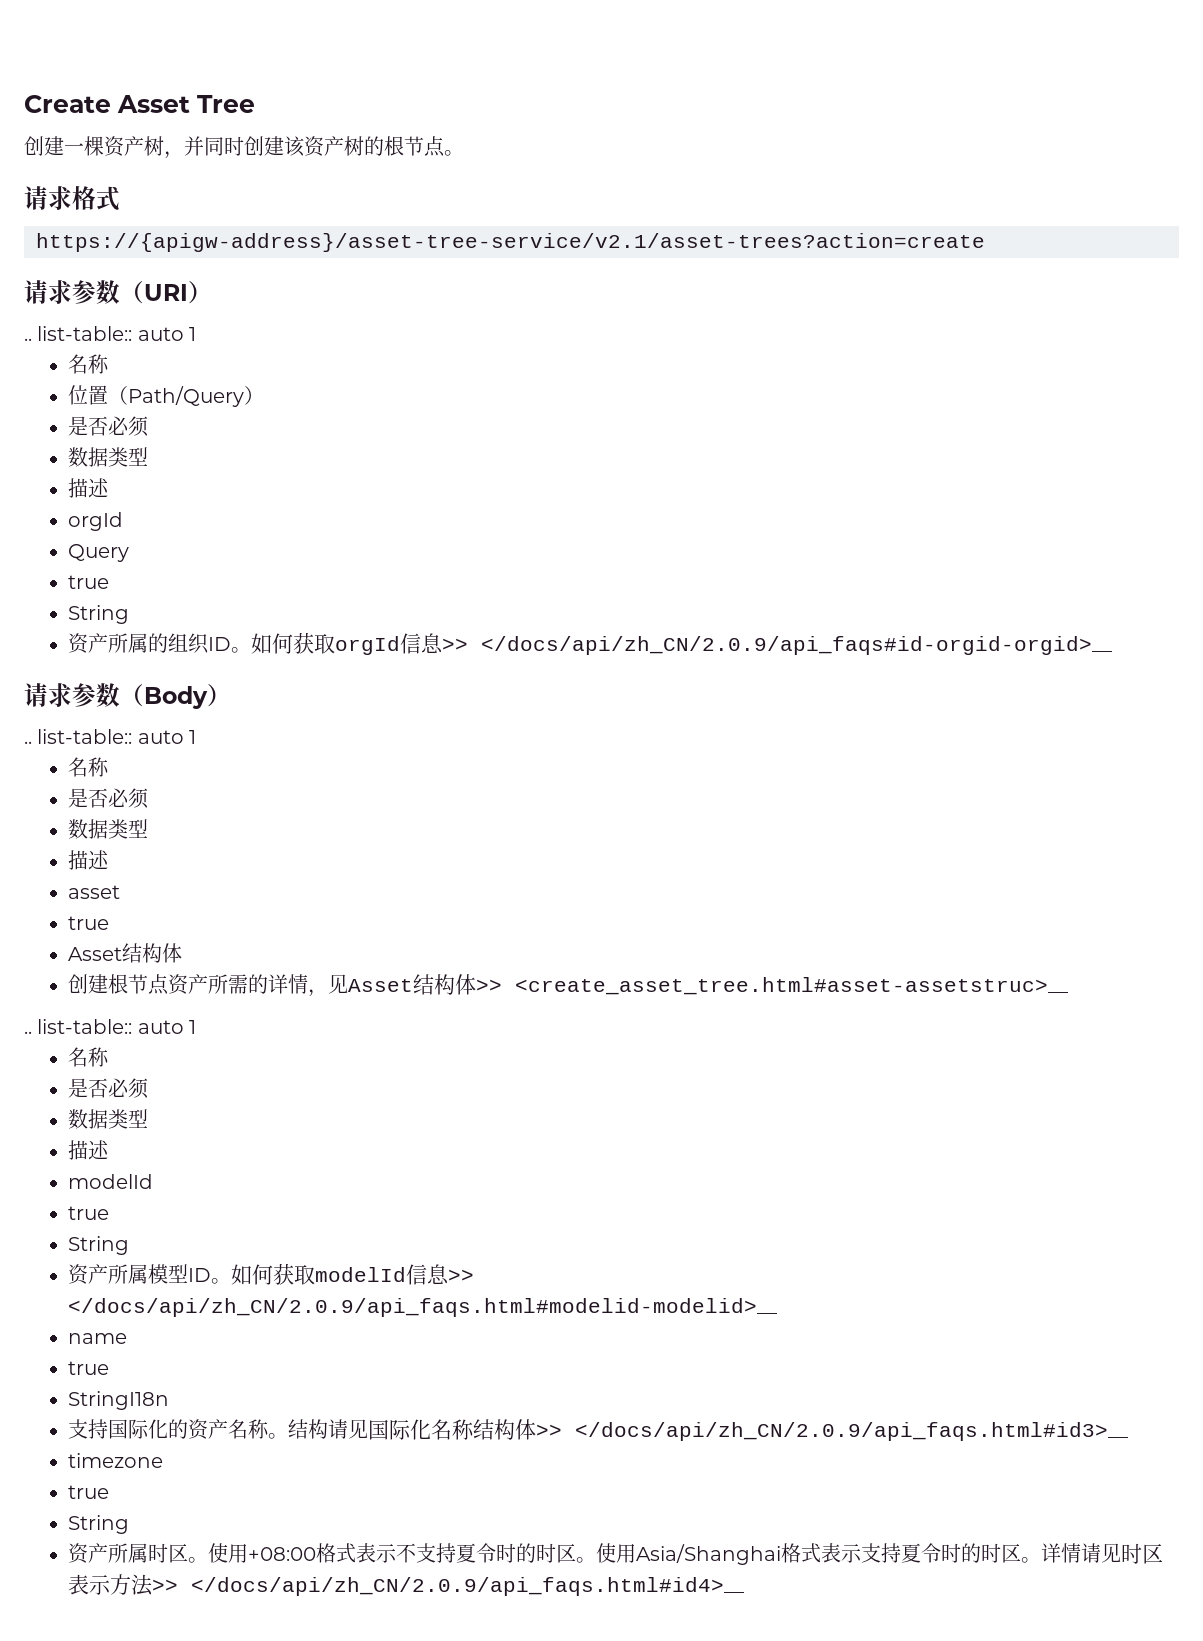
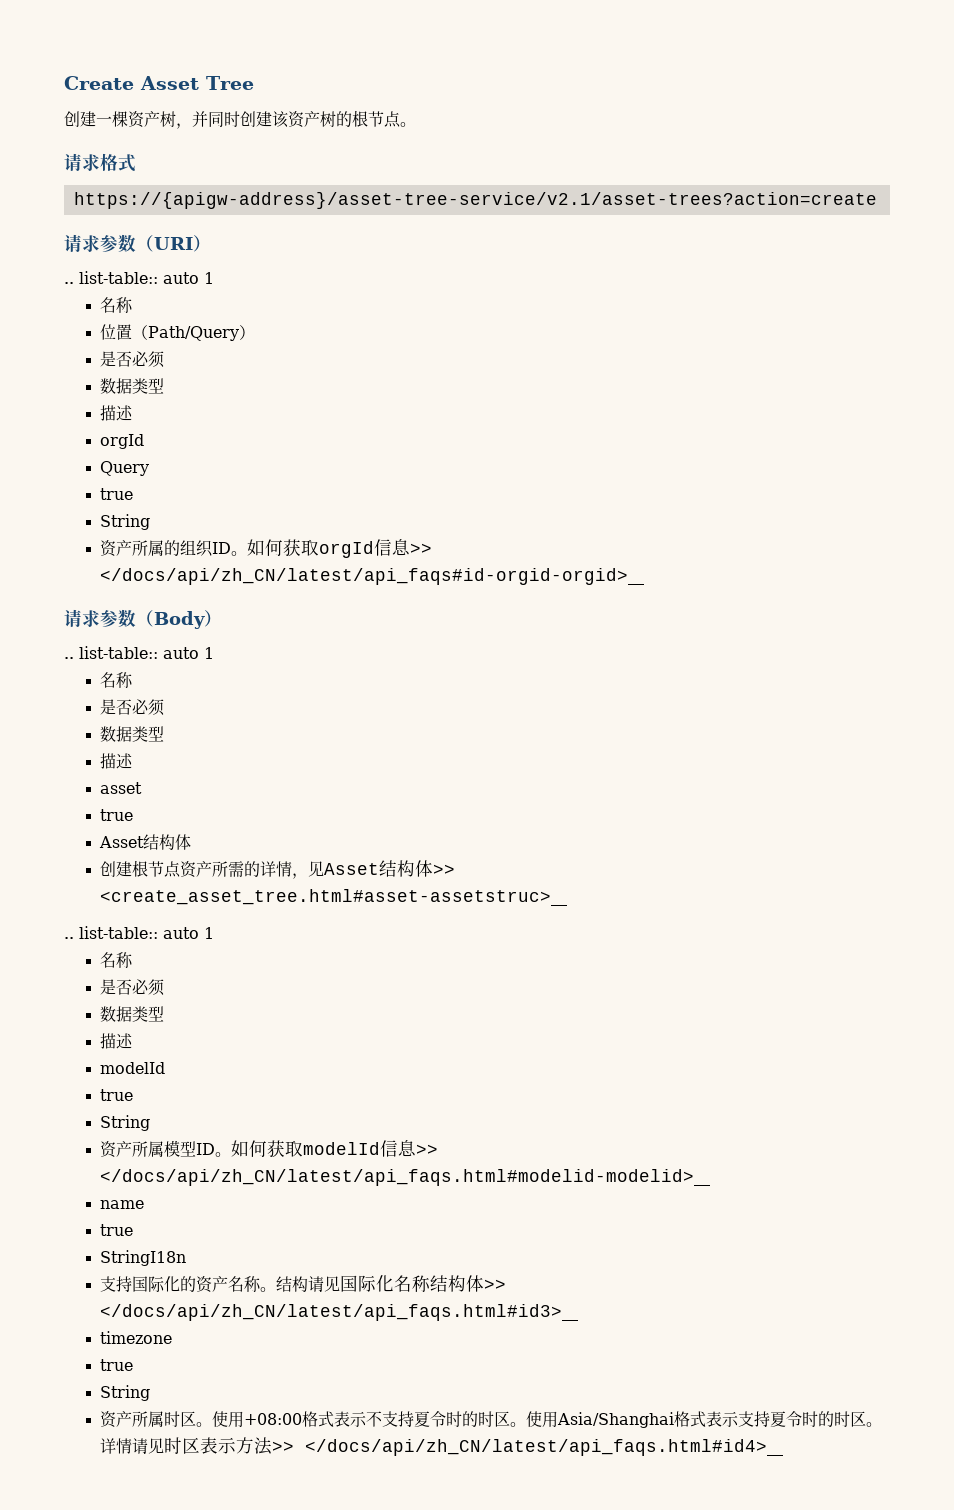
- 如何获取orgId信息>> </docs/api/zh_CN/2.0.9/api_faqs#id-orgid-orgid>__
+ 如何获取orgId信息>> </docs/api/zh_CN/latest/api_faqs#id-orgid-orgid>__
- 如何获取modelId信息>> </docs/api/zh_CN/2.0.9/api_faqs.html#modelid-modelid>__
+ 如何获取modelId信息>> </docs/api/zh_CN/latest/api_faqs.html#modelid-modelid>__
- 结构请见国际化名称结构体>> </docs/api/zh_CN/2.0.9/api_faqs.html#id3>__
+ 结构请见国际化名称结构体>> </docs/api/zh_CN/latest/api_faqs.html#id3>__
- 详情请见时区表示方法>> </docs/api/zh_CN/2.0.9/api_faqs.html#id4>__
+ 详情请见时区表示方法>> </docs/api/zh_CN/latest/api_faqs.html#id4>__

